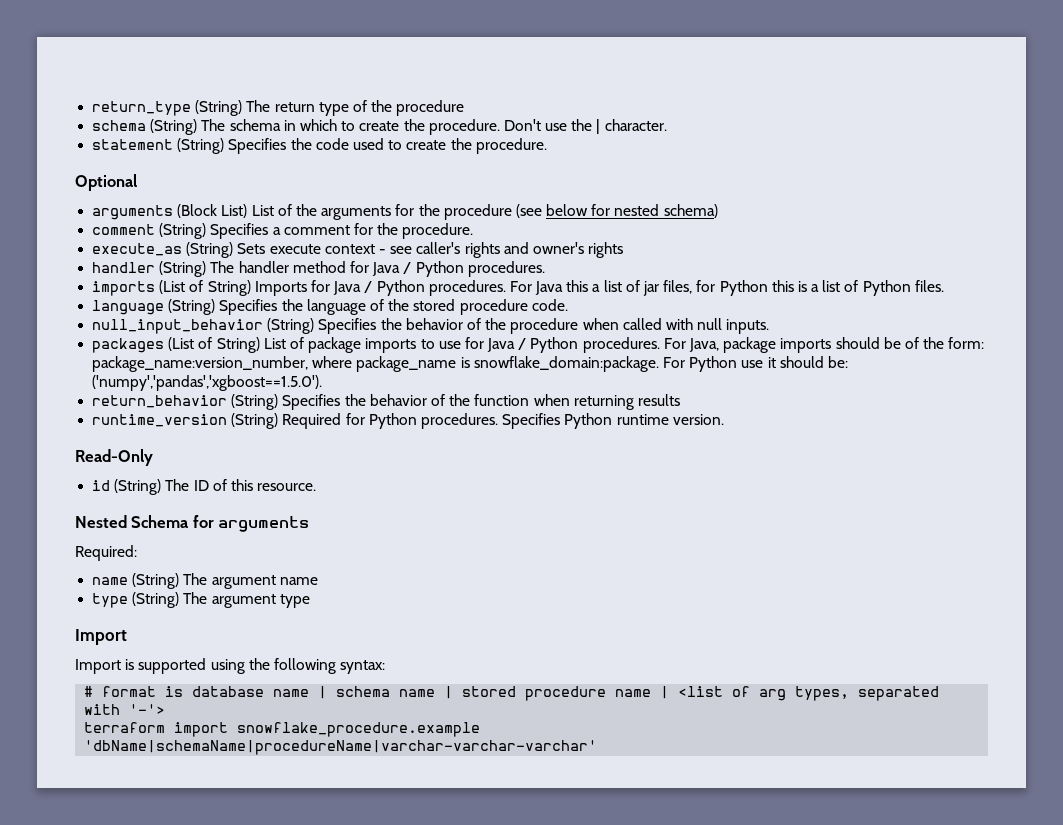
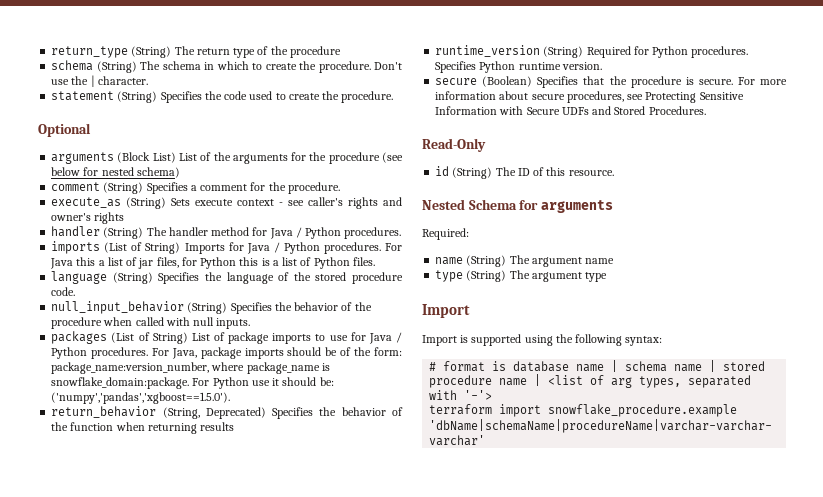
- return_behavior (String) Specifies the behavior of the function when returning results
+ return_behavior (String, Deprecated) Specifies the behavior of the function when returning results
+ secure (Boolean) Specifies that the procedure is secure. For more information about secure procedures, see Protecting Sensitive Information with Secure UDFs and Stored Procedures.

